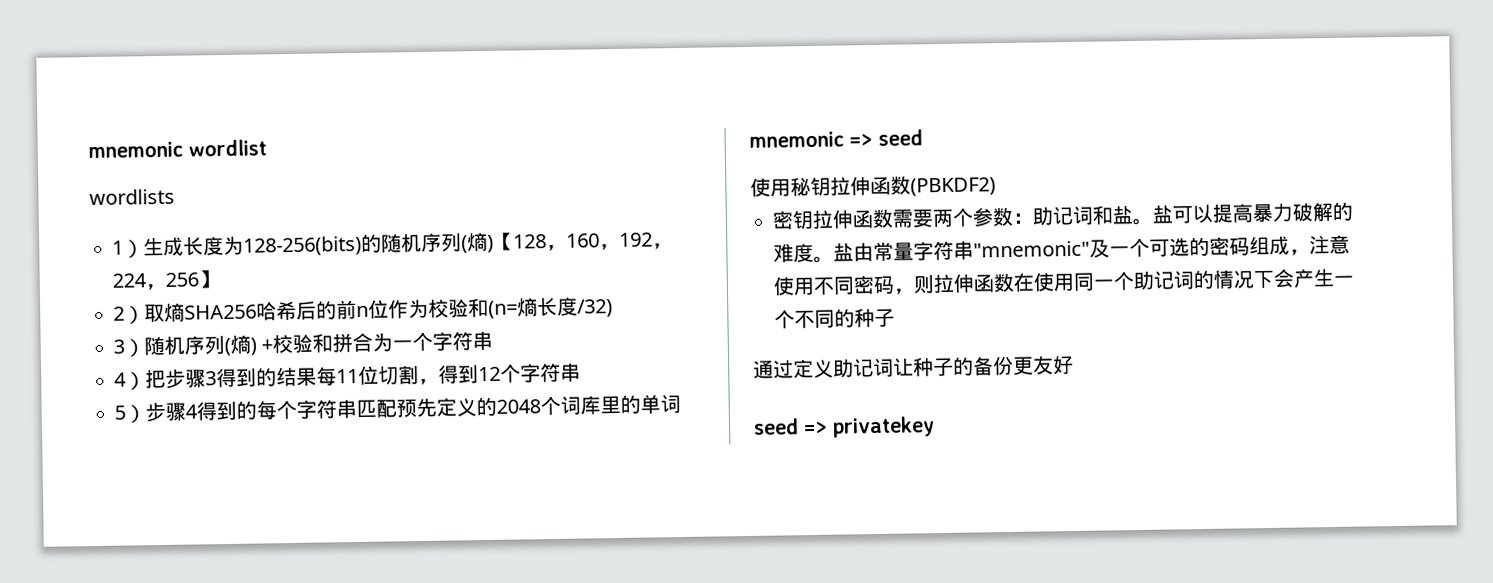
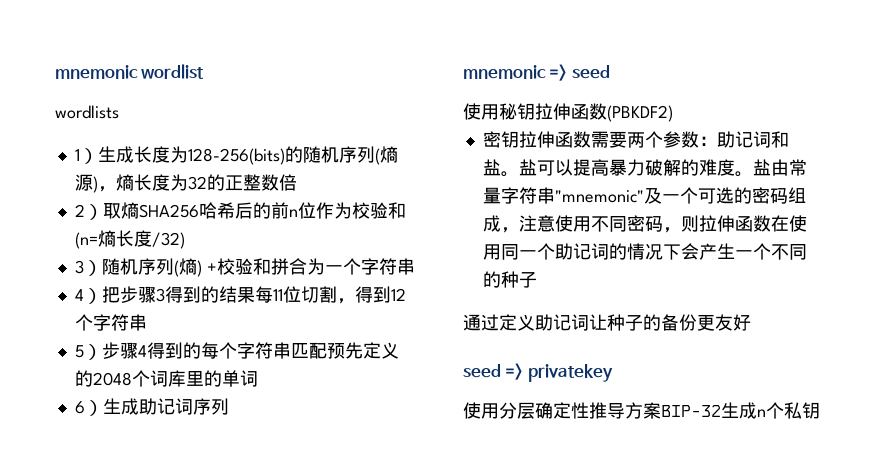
- 1）生成长度为128-256(bits)的随机序列(熵)【128，160，192，224，256】
+ 1）生成长度为128-256(bits)的随机序列(熵源)，熵长度为32的正整数倍
+ 6）生成助记词序列
+ 使用分层确定性推导方案BIP-32生成n个私钥

